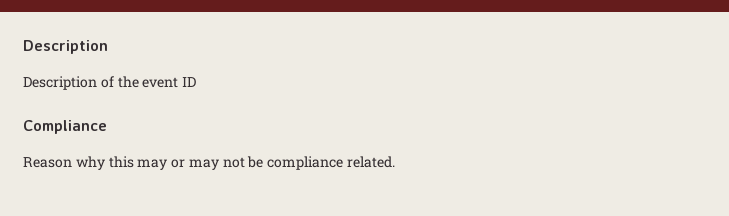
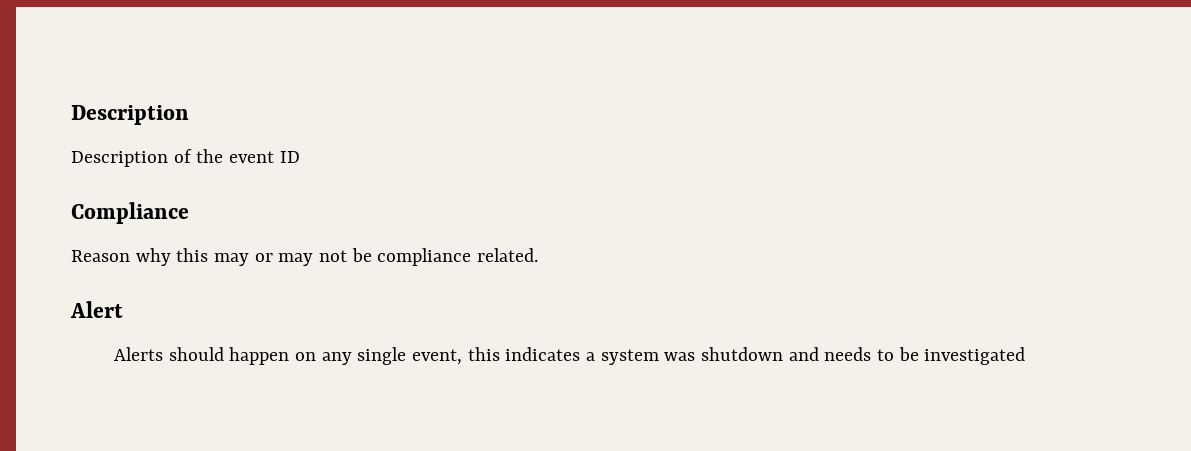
+ Alert
+ Alerts should happen on any single event, this indicates a system was shutdown and needs to be investigated

